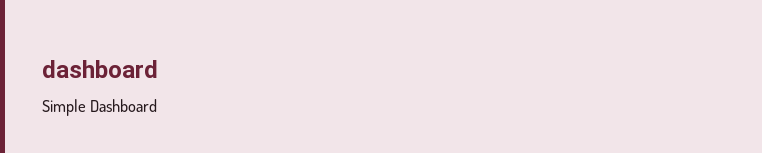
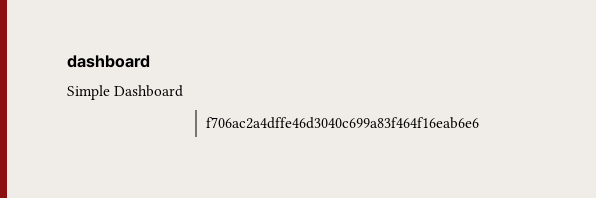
+ f706ac2a4dffe46d3040c699a83f464f16eab6e6

